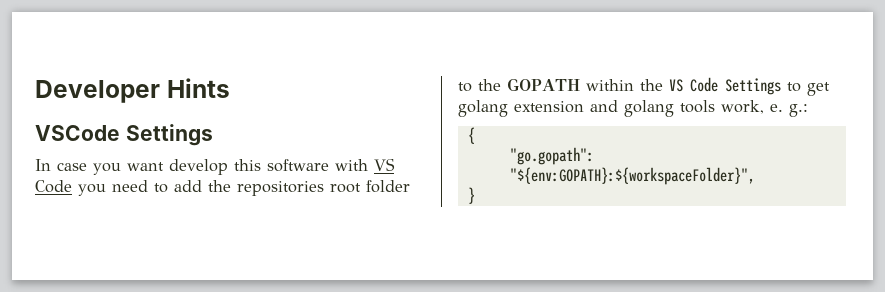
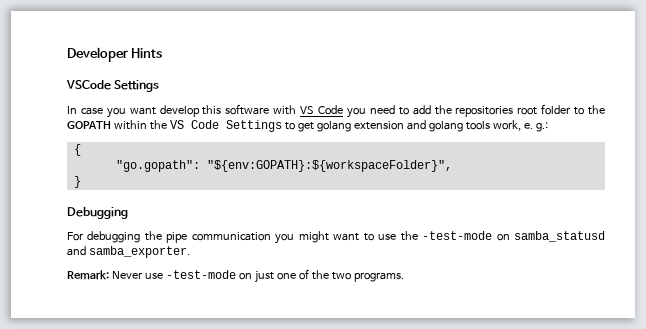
+ Debugging
+ For debugging the pipe communication you might want to use the -test-mode on samba_statusd and samba_exporter.
+ Remark: Never use -test-mode on just one of the two programs.

